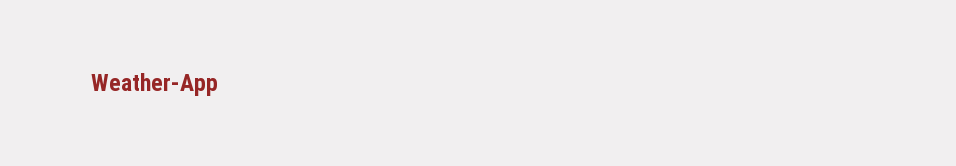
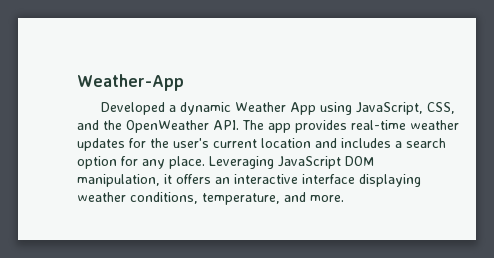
+ Developed a dynamic Weather App using JavaScript, CSS, and the OpenWeather API. The app provides real-time weather updates for the user's current location and includes a search option for any place. Leveraging JavaScript DOM manipulation, it offers an interactive interface displaying weather conditions, temperature, and more.

